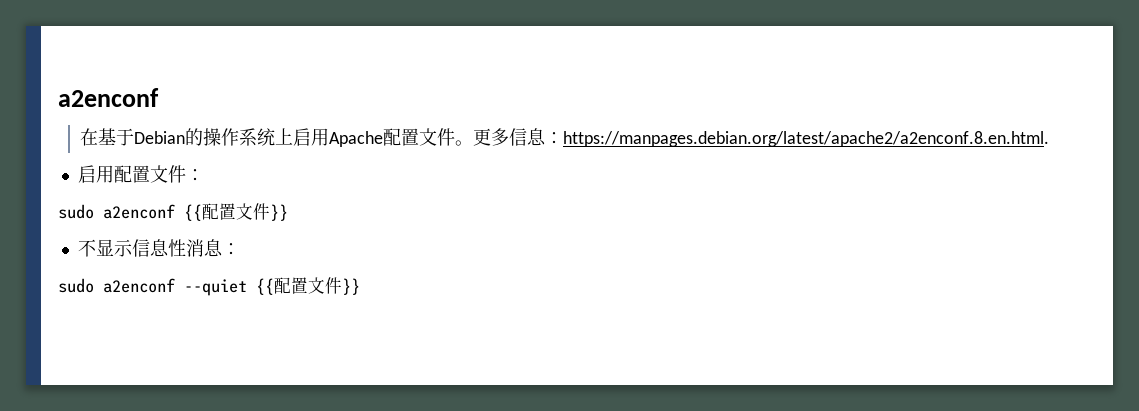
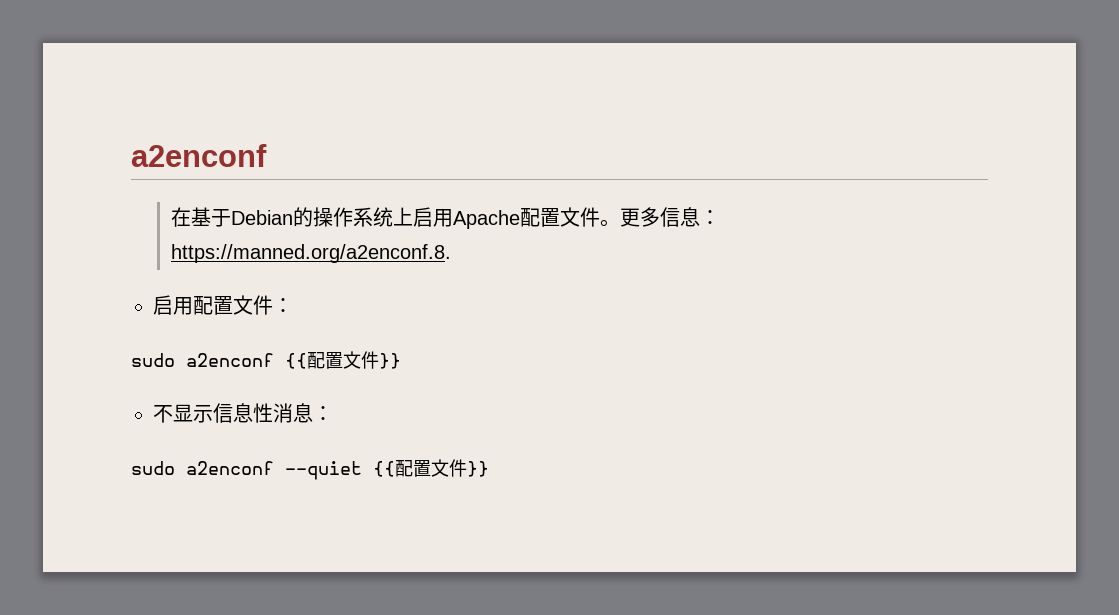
- 更多信息：https://manpages.debian.org/latest/apache2/a2enconf.8.en.html.
+ 更多信息：https://manned.org/a2enconf.8.

